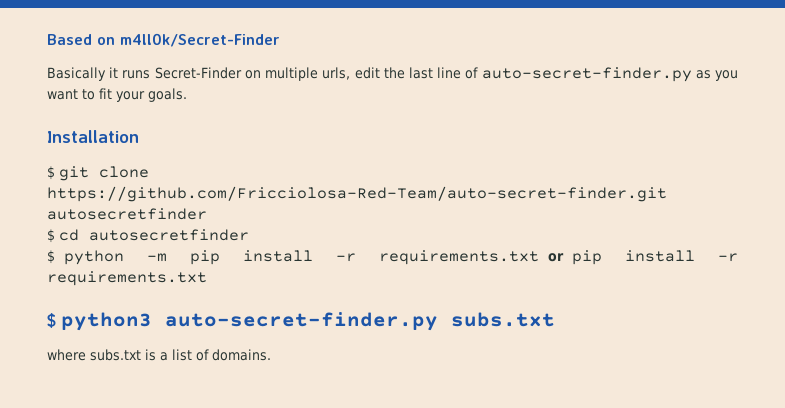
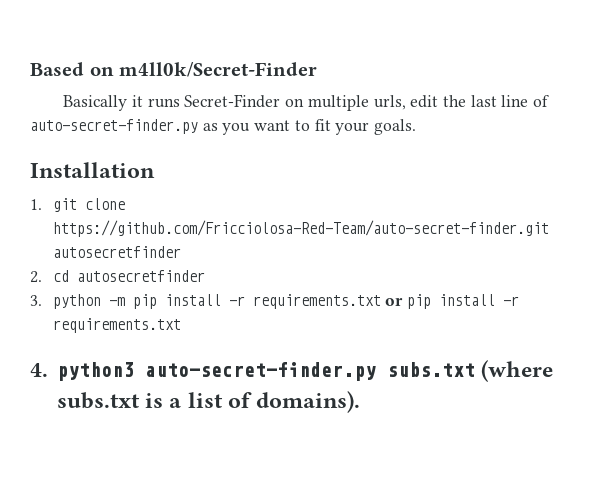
- $ git clone https://github.com/Fricciolosa-Red-Team/auto-secret-finder.git autosecretfinder
+ 1. git clone https://github.com/Fricciolosa-Red-Team/auto-secret-finder.git autosecretfinder
- $ cd autosecretfinder
+ 2. cd autosecretfinder
- $ python -m pip install -r requirements.txt or pip install -r requirements.txt
+ 3. python -m pip install -r requirements.txt or pip install -r requirements.txt
- $ python3 auto-secret-finder.py subs.txt
- where subs.txt is a list of domains.
+ 4. python3 auto-secret-finder.py subs.txt (where subs.txt is a list of domains).

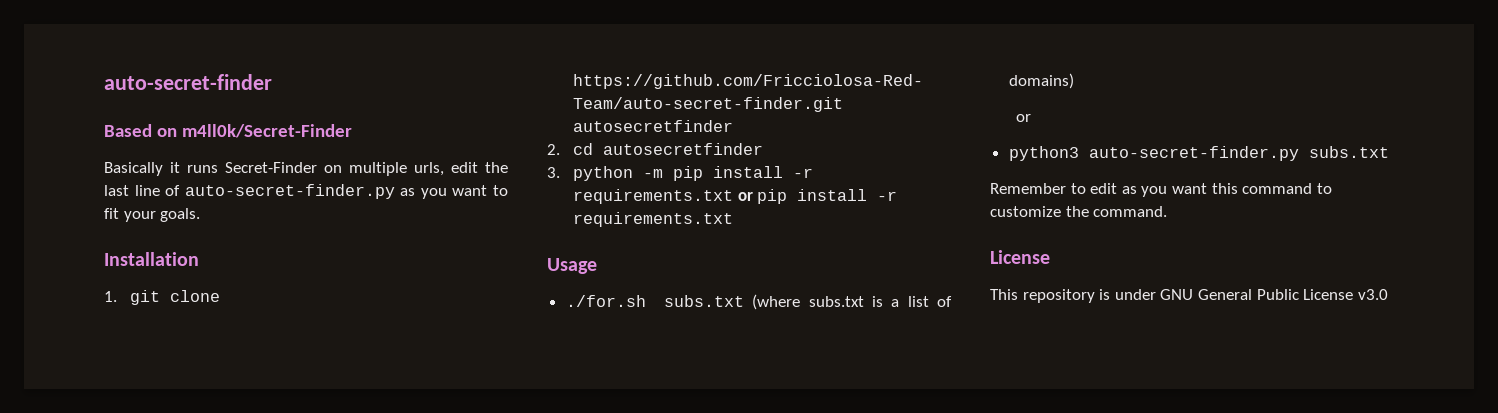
+ auto-secret-finder
- 4. python3 auto-secret-finder.py subs.txt (where subs.txt is a list of domains).
+ Usage
+ ./for.sh subs.txt (where subs.txt is a list of domains)
+ or
+ python3 auto-secret-finder.py subs.txt
+ Remember to edit as you want this command to customize the command.
+ License
+ This repository is under GNU General Public License v3.0

